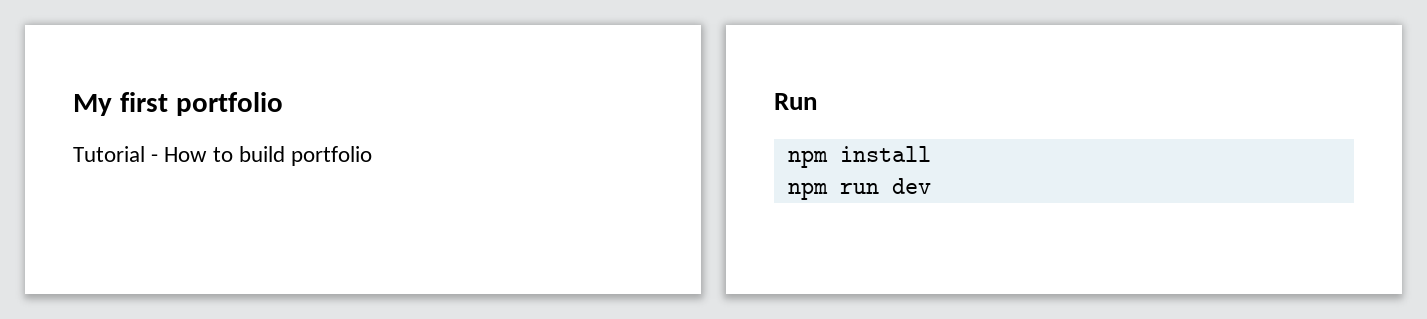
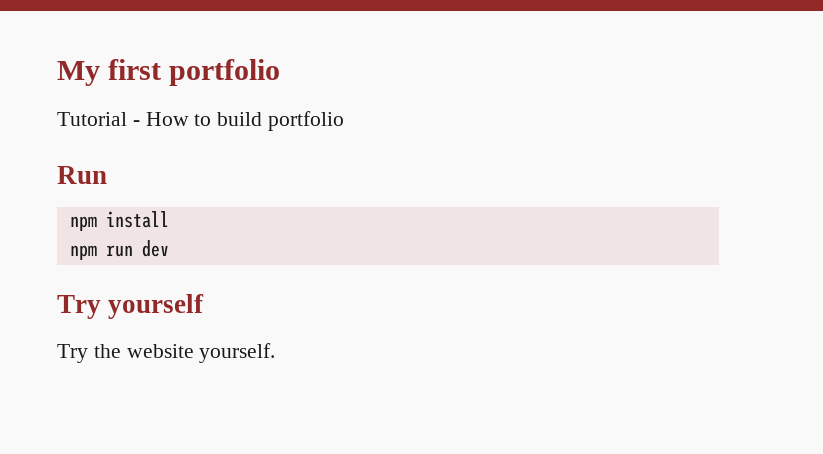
+ Try yourself
+ Try the website yourself.

